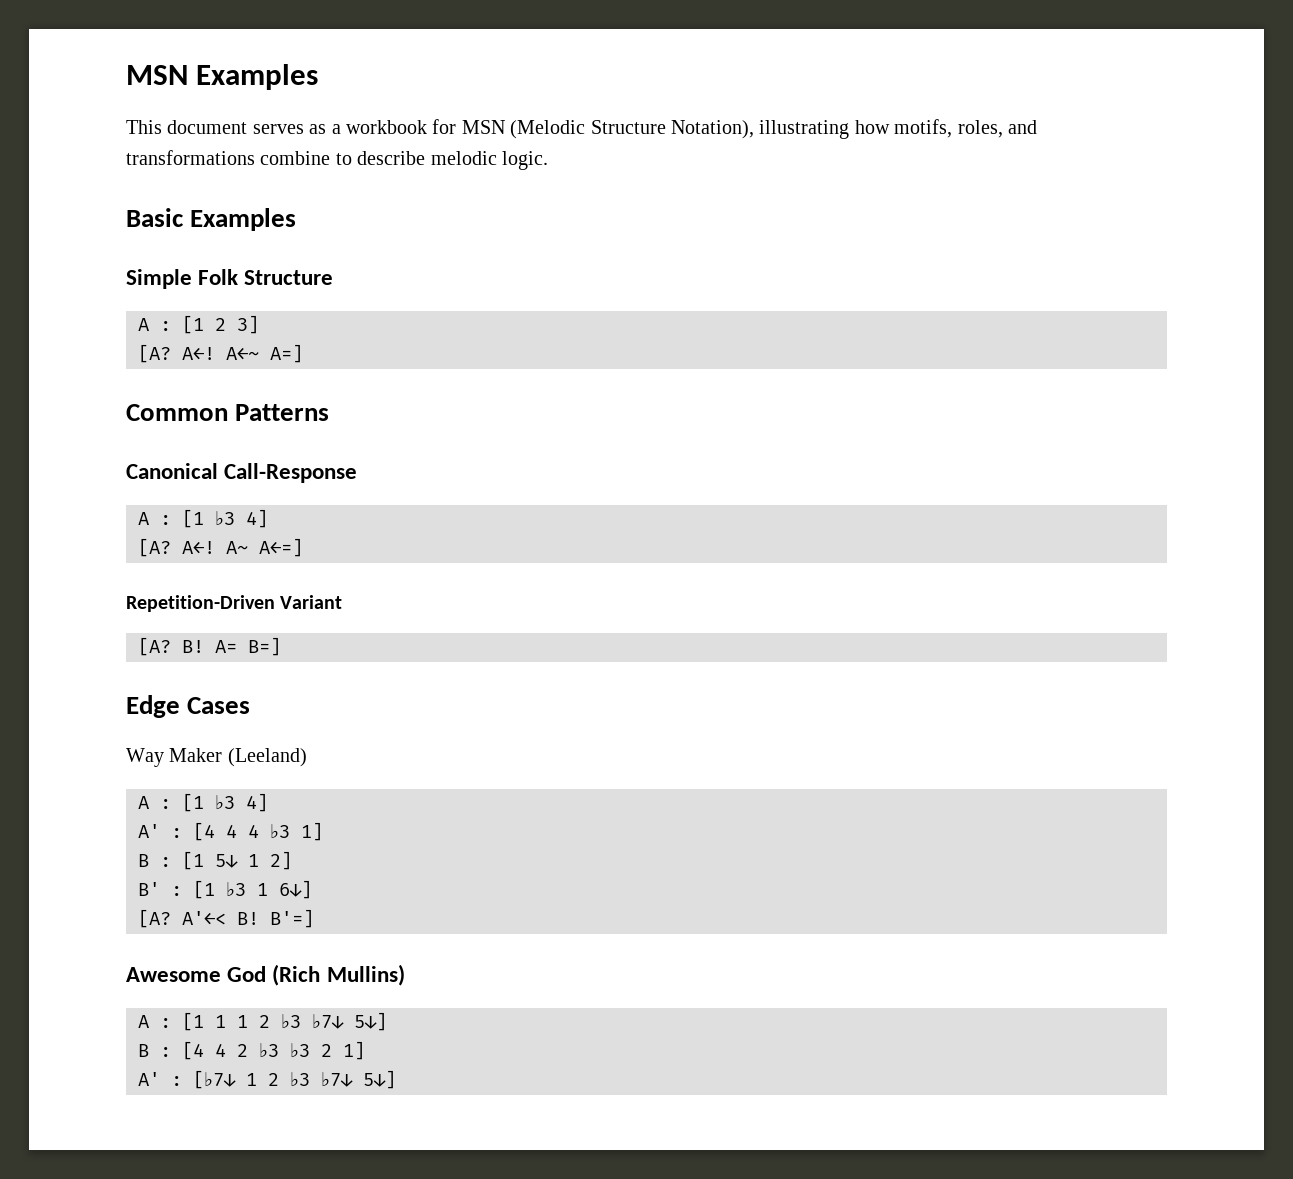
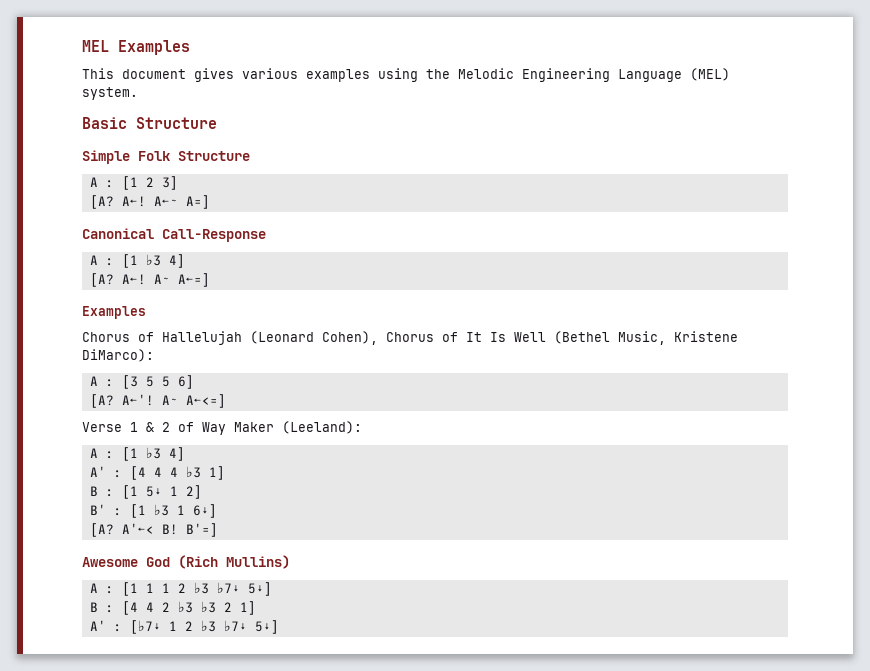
- MSN Examples
+ MEL Examples
- This document serves as a workbook for MSN (Melodic Structure Notation), illustrating how motifs, roles, and transformations combine to describe melodic logic.
+ This document gives various examples using the Melodic Engineering Language (MEL) system.
- Basic Examples
+ Basic Structure
- Common Patterns
  A~ A←=]
- Repetition-Driven Variant
- [A? B! A= B=]
- Edge Cases
- Way Maker (Leeland)
+ Examples
+ Chorus of Hallelujah (Leonard Cohen), Chorus of It Is Well (Bethel Music, Kristene DiMarco):
+ A : [3 5 5 6]
+ [A? A←'! A~ A←<=]
+ Verse 1 & 2 of Way Maker (Leeland):

